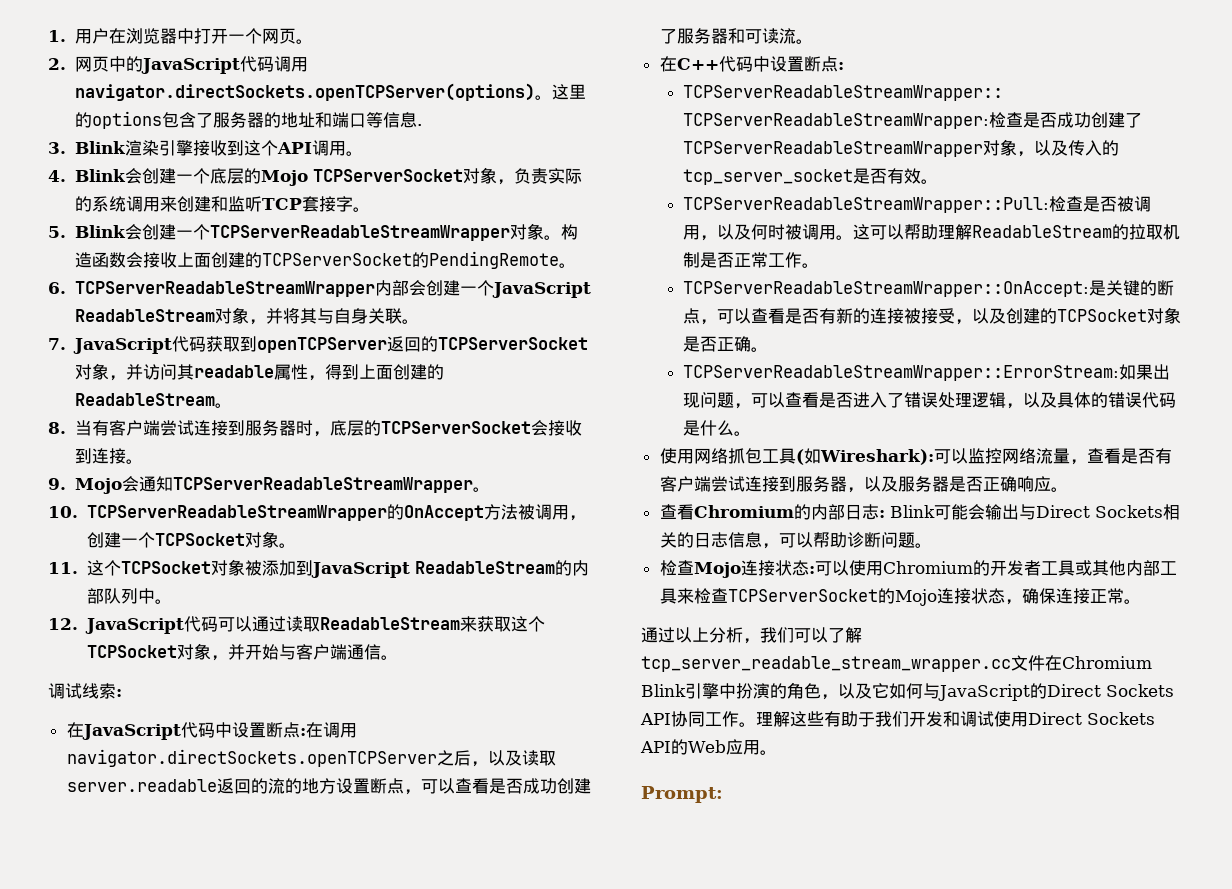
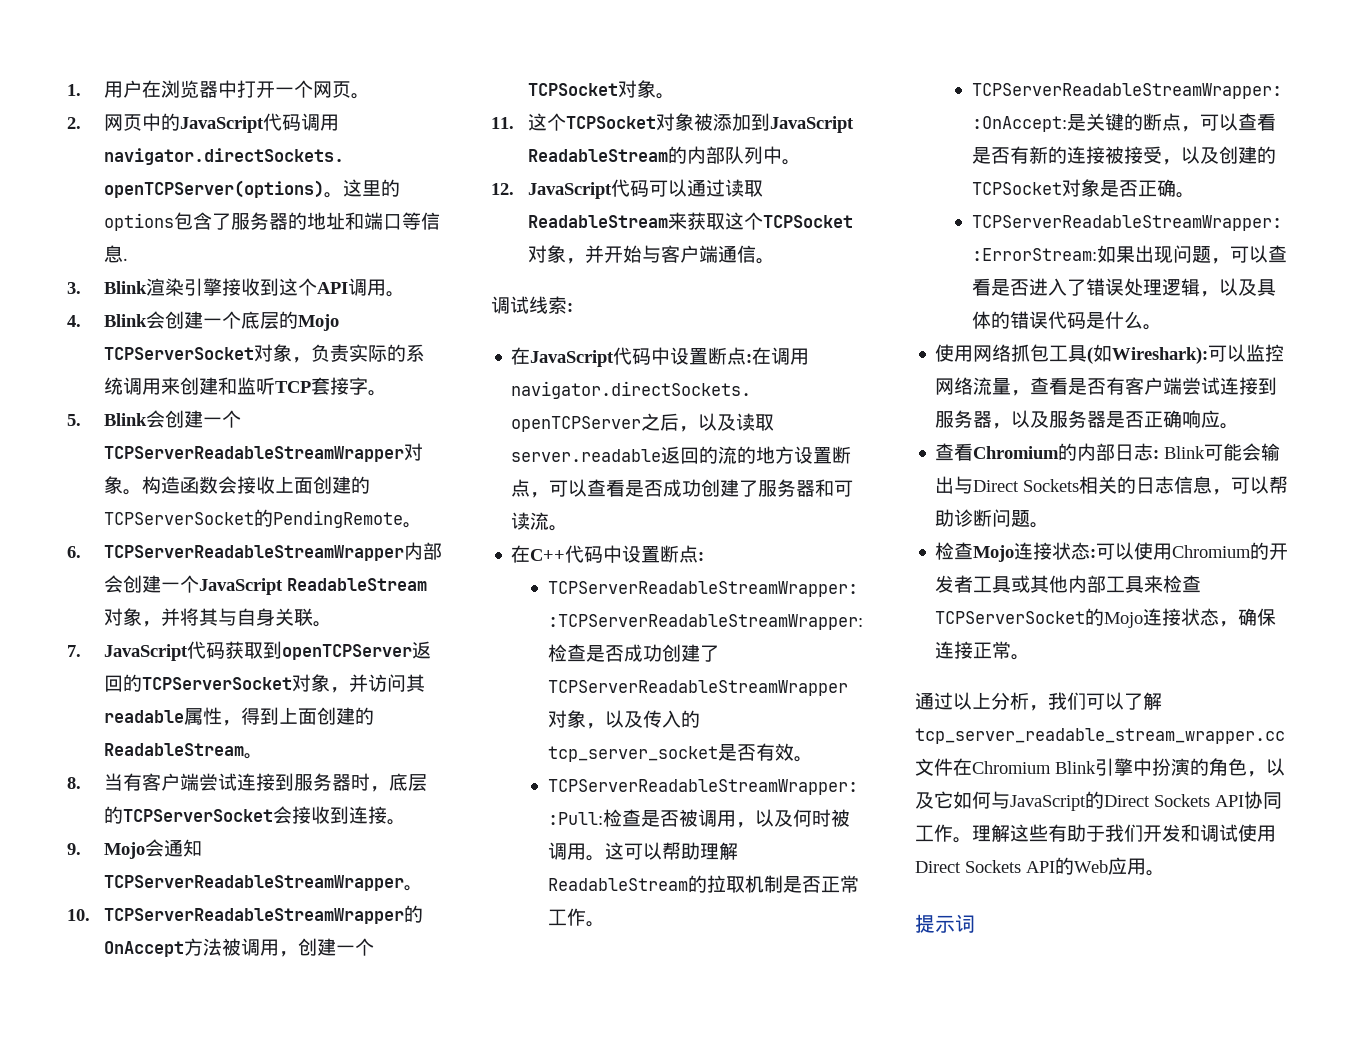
- Prompt:
+ 提示词

